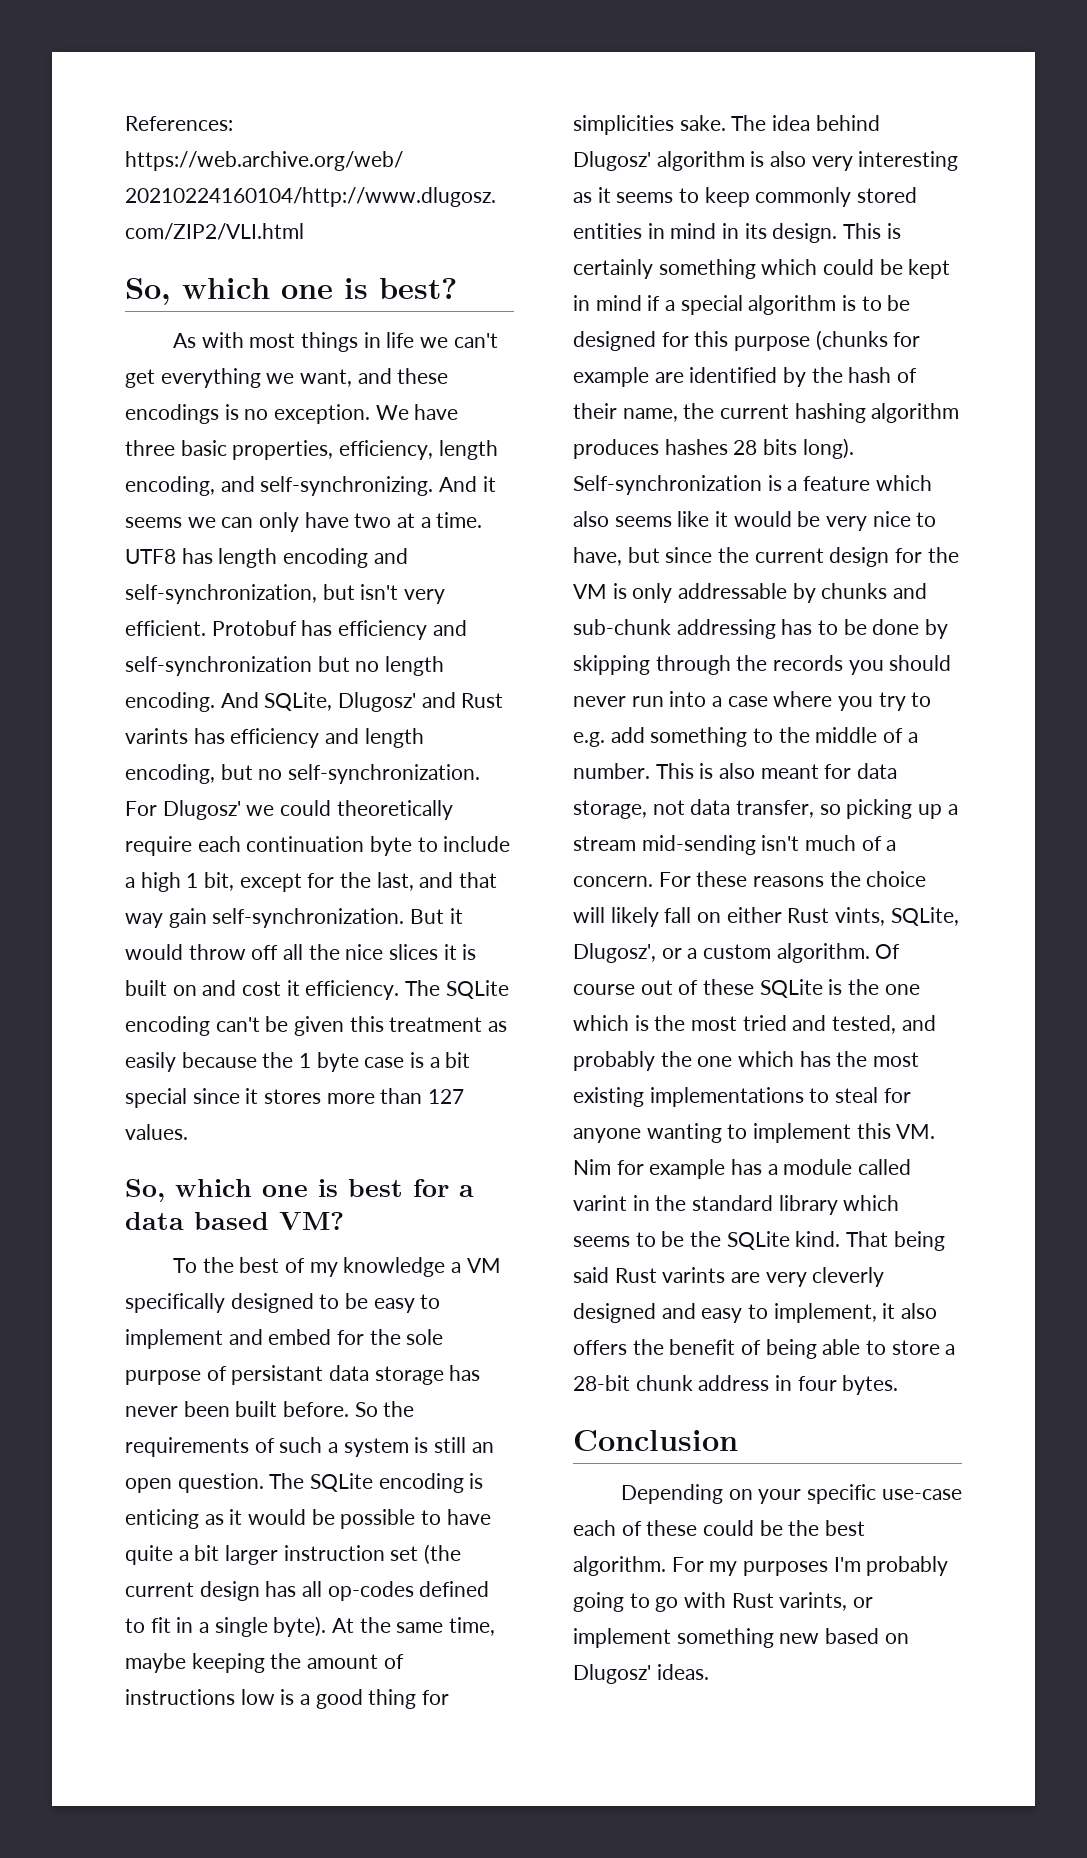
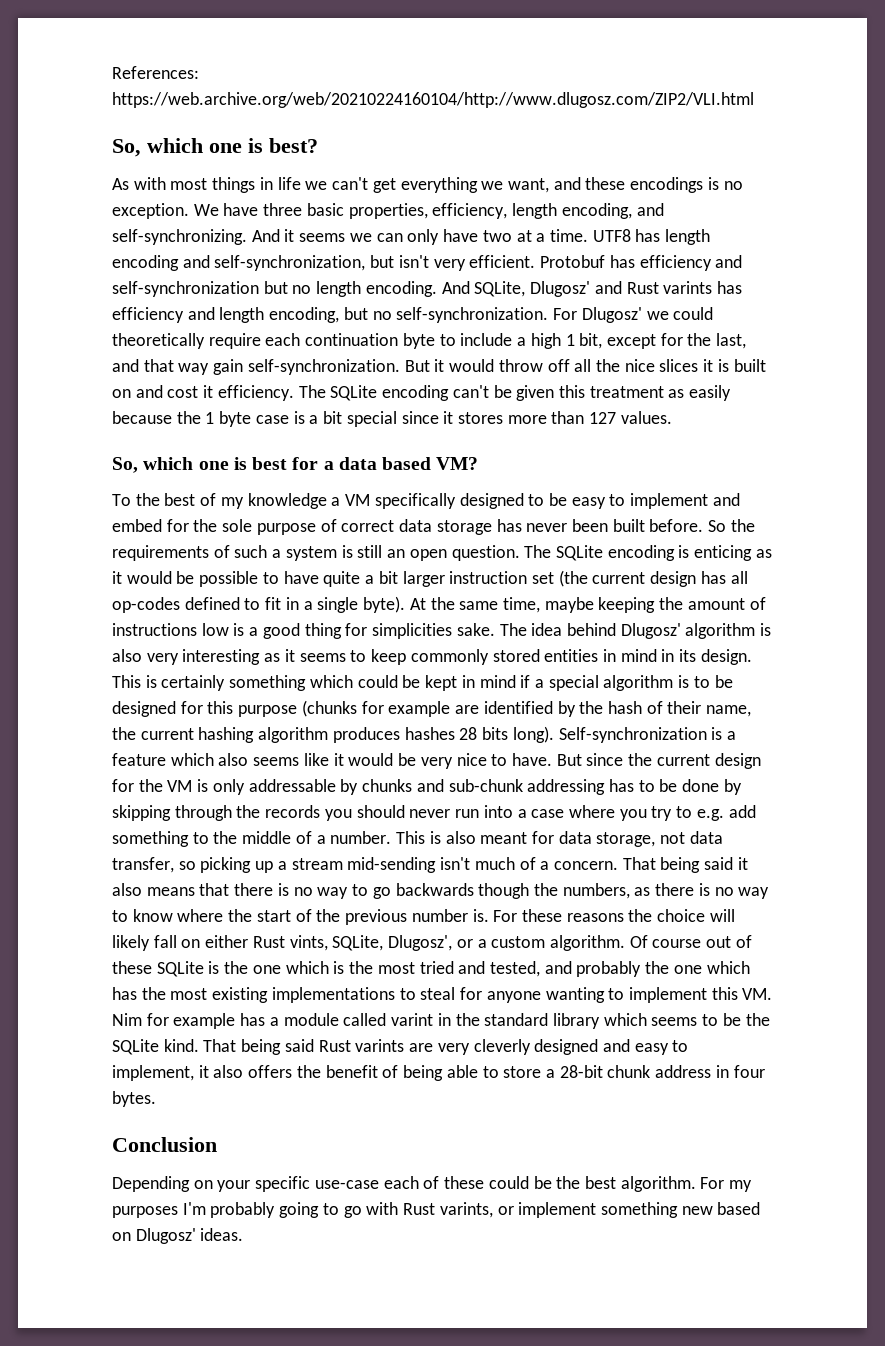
- To the best of my knowledge a VM specifically designed to be easy to implement and embed for the sole purpose of persistant data storage has never been built before.
+ To the best of my knowledge a VM specifically designed to be easy to implement and embed for the sole purpose of correct data storage has never been built before.
- Self-synchronization is a feature which also seems like it would be very nice to have, but since the current design for the VM is only addressable by chunks and sub-chunk addressing has to be done by skipping through the records you should never run into a case where you try to e.g. add something to the middle of a number.
+ Self-synchronization is a feature which also seems like it would be very nice to have. But since the current design for the VM is only addressable by chunks and sub-chunk addressing has to be done by skipping through the records you should never run into a case where you try to e.g. add something to the middle of a number.
+ That being said it also means that there is no way to go backwards though the numbers, as there is no way to know where the start of the previous number is.

